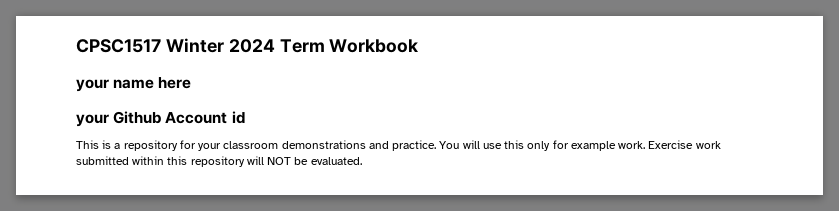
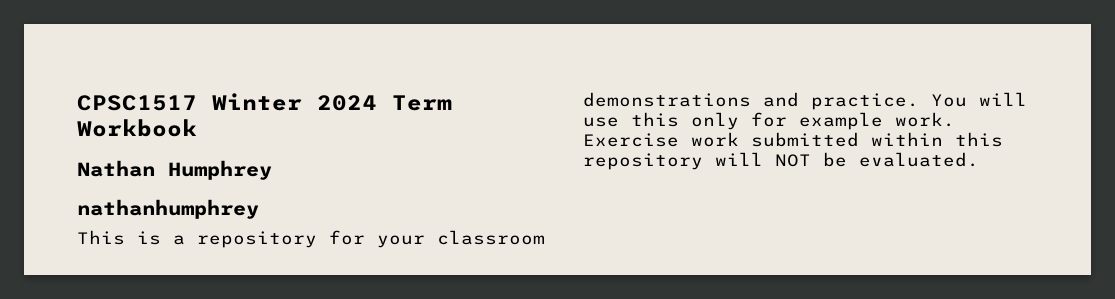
- your name here
- your Github Account id
+ Nathan Humphrey
+ nathanhumphrey

